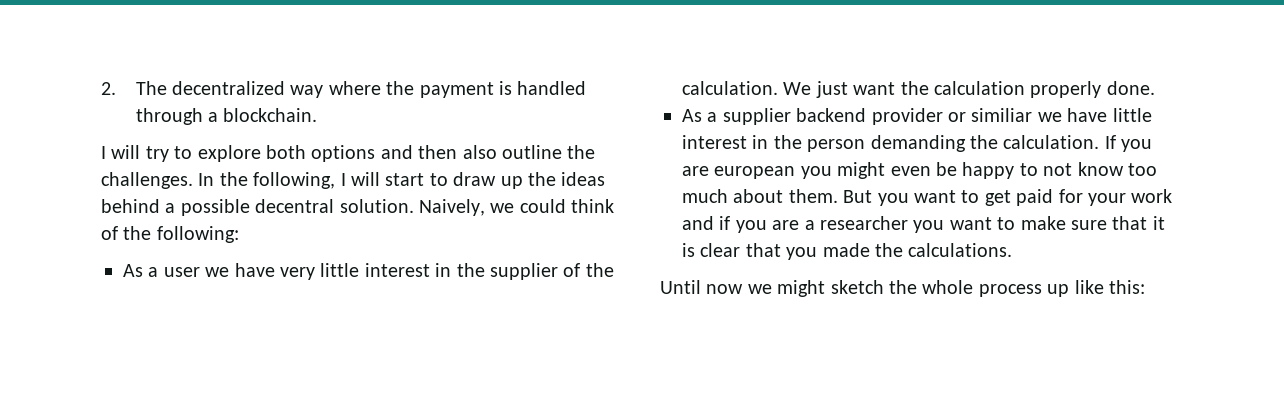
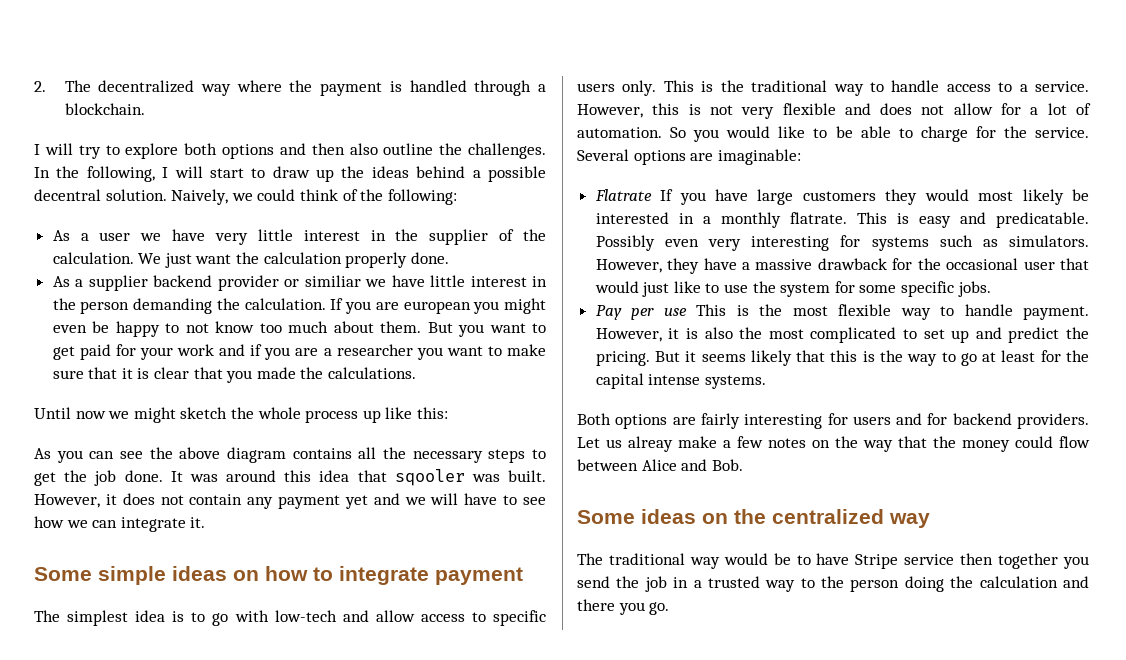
+ As you can see the above diagram contains all the necessary steps to get the job done. It was around this idea that sqooler was built. However, it does not contain any payment yet and we will have to see how we can integrate it.
+ Some simple ideas on how to integrate payment
+ The simplest idea is to go with low-tech and allow access to specific users only. This is the traditional way to handle access to a service. However, this is not very flexible and does not allow for a lot of automation. So you would like to be able to charge for the service. Several options are imaginable:
+ Flatrate If you have large customers they would most likely be interested in a monthly flatrate. This is easy and predicatable. Possibly even very interesting for systems such as simulators. However, they have a massive drawback for the occasional user that would just like to use the system for some specific jobs.
+ Pay per use This is the most flexible way to handle payment. However, it is also the most complicated to set up and predict the pricing. But it seems likely that this is the way to go at least for the capital intense systems.
+ Both options are fairly interesting for users and for backend providers. Let us alreay make a few notes on the way that the money could flow between Alice and Bob.
+ Some ideas on the centralized way
+ The traditional way would be to have Stripe service then together you send the job in a trusted way to the person doing the calculation and there you go.

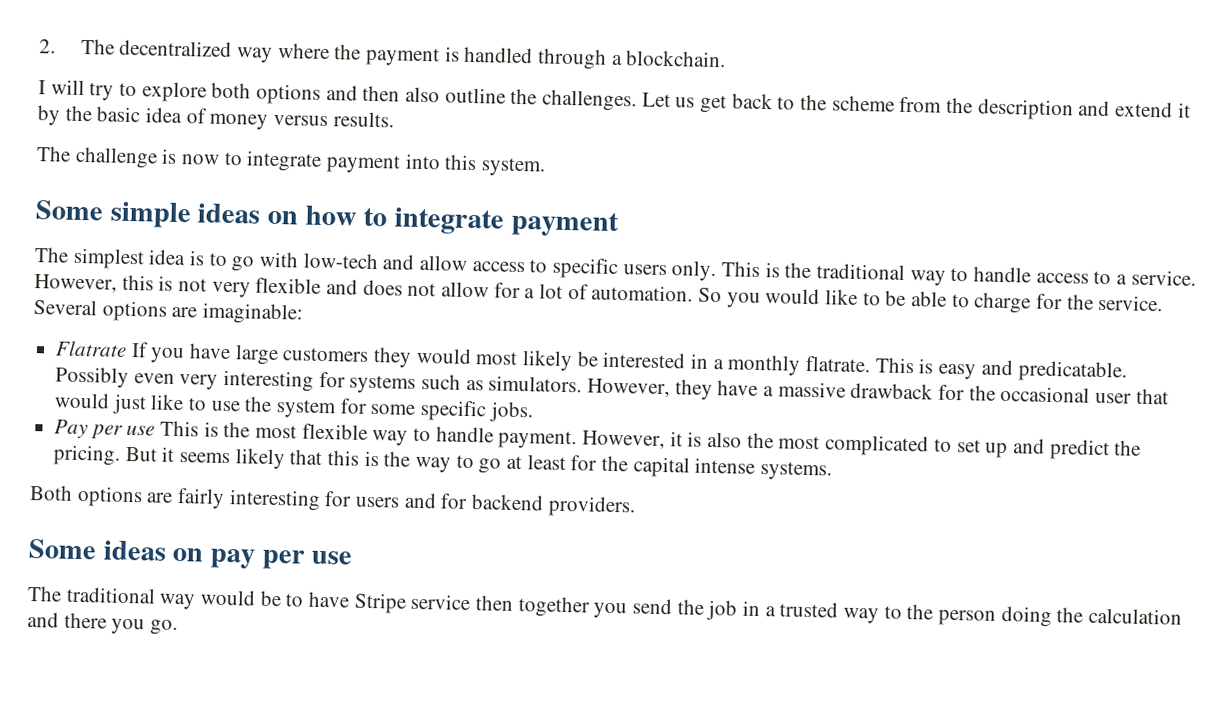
- In the following, I will start to draw up the ideas behind a possible decentral solution. Naively, we could think of the following:
- As a user we have very little interest in the supplier of the calculation. We just want the calculation properly done.
- As a supplier backend provider or similiar we have little interest in the person demanding the calculation. If you are european you might even be happy to not know too much about them. But you want to get paid for your work and if you are a researcher you want to make sure that it is clear that you made the calculations.
- Until now we might sketch the whole process up like this:
- As you can see the above diagram contains all the necessary steps to get the job done. It was around this idea that sqooler was built. However, it does not contain any payment yet and we will have to see how we can integrate it.
+ Let us get back to the scheme from the description and extend it by the basic idea of money versus results.
+ The challenge is now to integrate payment into this system.
- Let us alreay make a few notes on the way that the money could flow between Alice and Bob.
- Some ideas on the centralized way
+ Some ideas on pay per use

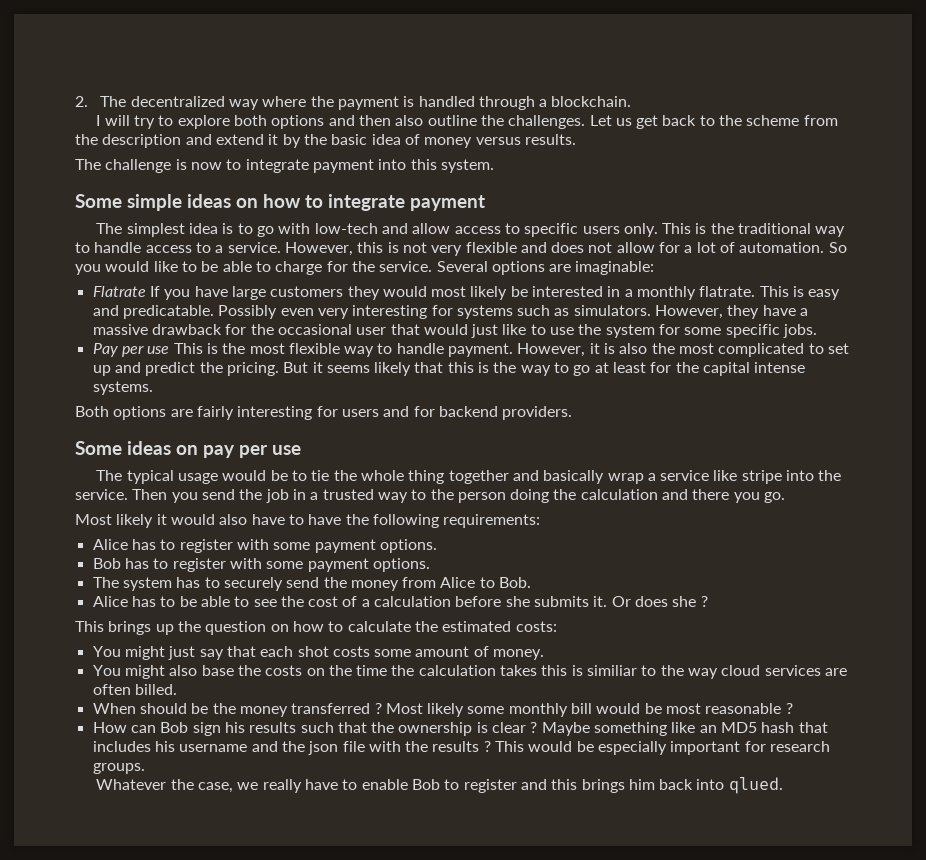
- The traditional way would be to have Stripe service then together you send the job in a trusted way to the person doing the calculation and there you go.
+ The typical usage would be to tie the whole thing together and basically wrap a service like stripe into the service. Then you send the job in a trusted way to the person doing the calculation and there you go.
+ Most likely it would also have to have the following requirements:
+ Alice has to register with some payment options.
+ Bob has to register with some payment options.
+ The system has to securely send the money from Alice to Bob.
+ Alice has to be able to see the cost of a calculation before she submits it. Or does she ?
+ This brings up the question on how to calculate the estimated costs:
+ You might just say that each shot costs some amount of money.
+ You might also base the costs on the time the calculation takes this is similiar to the way cloud services are often billed.
+ When should be the money transferred ? Most likely some monthly bill would be most reasonable ?
+ How can Bob sign his results such that the ownership is clear ? Maybe something like an MD5 hash that includes his username and the json file with the results ? This would be especially important for research groups.
+ Whatever the case, we really have to enable Bob to register and this brings him back into qlued.

